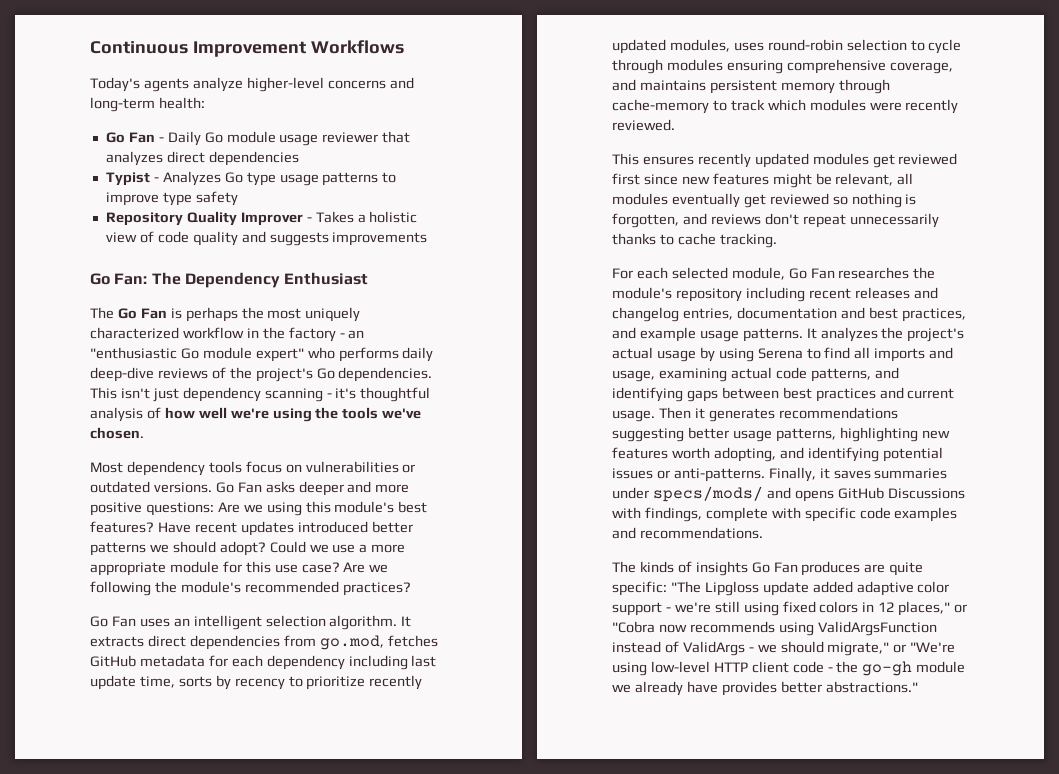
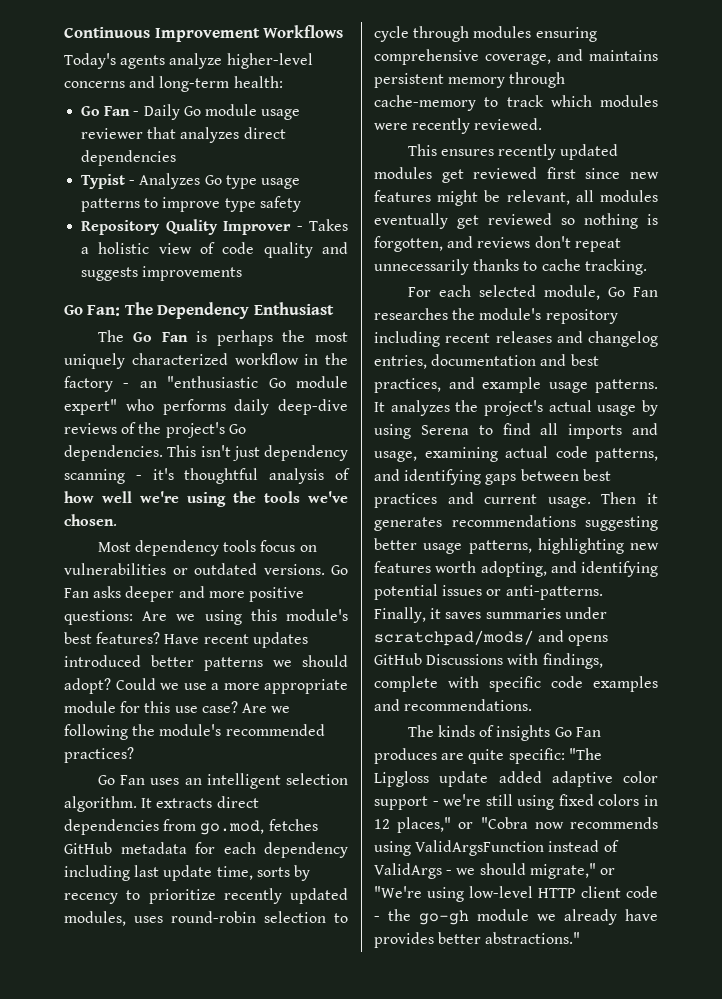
- Finally, it saves summaries under specs/mods/ and opens GitHub Discussions with findings, complete with specific code examples and recommendations.
+ Finally, it saves summaries under scratchpad/mods/ and opens GitHub Discussions with findings, complete with specific code examples and recommendations.

